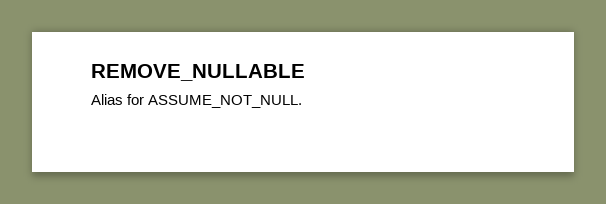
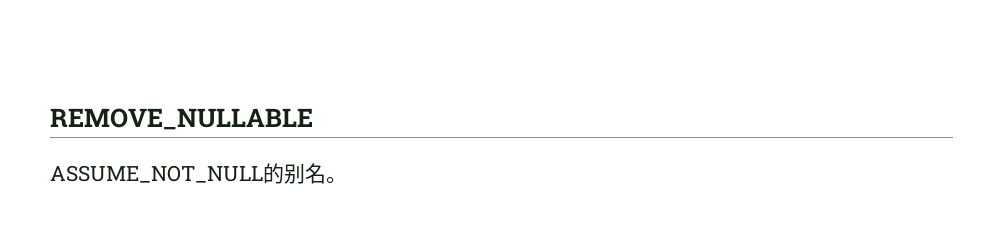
- Alias for ASSUME_NOT_NULL.
+ ASSUME_NOT_NULL的别名。

